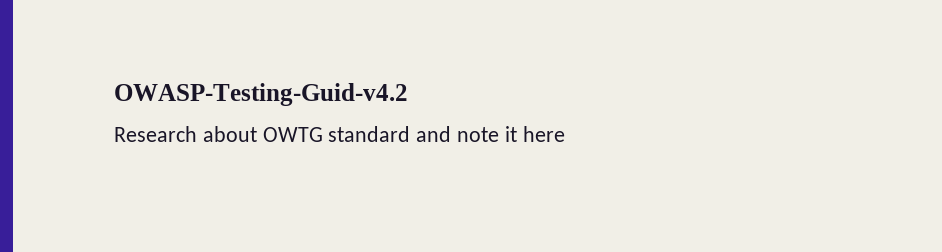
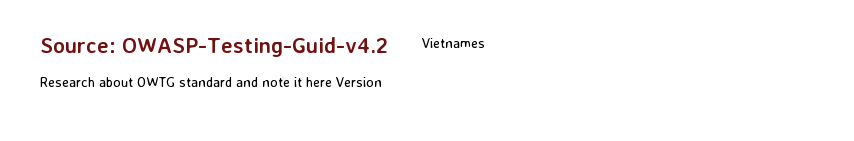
- OWASP-Testing-Guid-v4.2
+ Source: OWASP-Testing-Guid-v4.2
- Research about OWTG standard and note it here
+ Research about OWTG standard and note it here Version Vietnames

